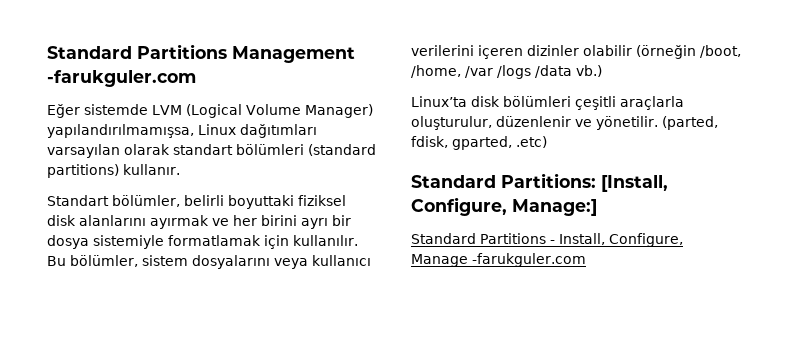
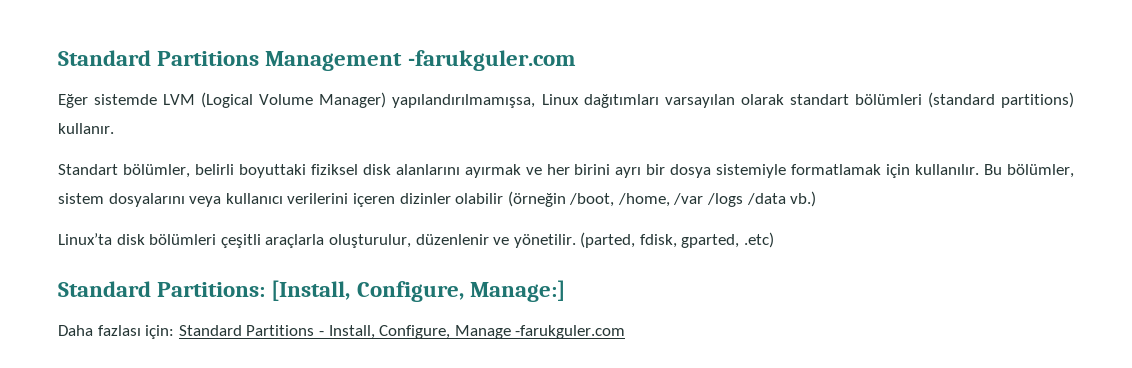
- Standard Partitions - Install, Configure, Manage -farukguler.com
+ Daha fazlası için: Standard Partitions - Install, Configure, Manage -farukguler.com

